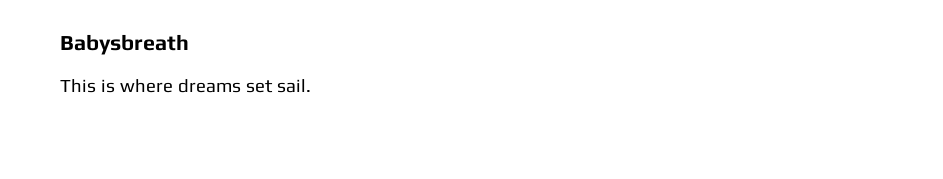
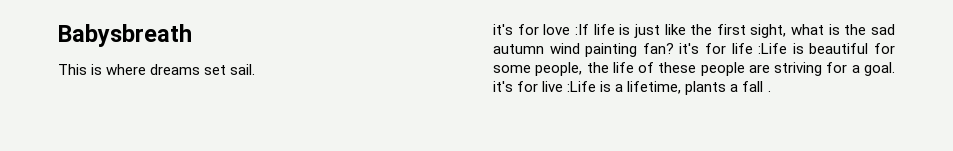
+ it's for love :If life is just like the first sight, what is the sad autumn wind painting fan? it's for life :Life is beautiful for some people, the life of these people are striving for a goal. it's for live :Life is a lifetime, plants a fall .

